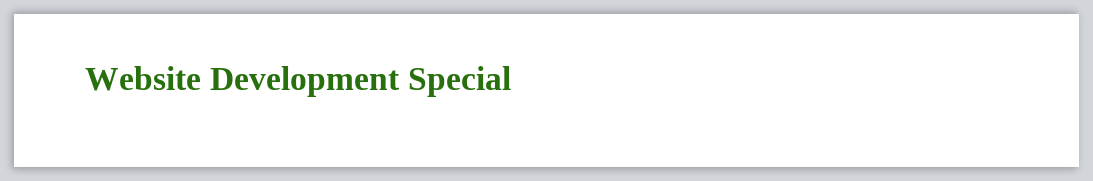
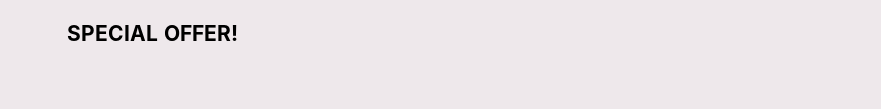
- Website Development Special
+ SPECIAL OFFER!

